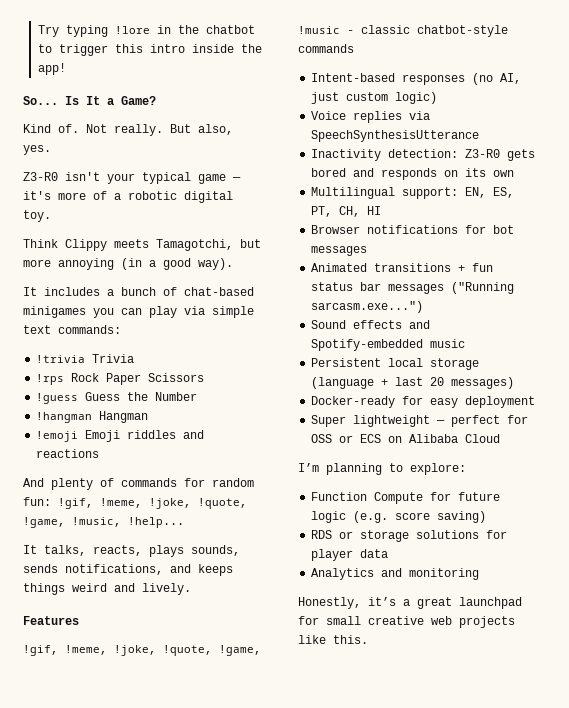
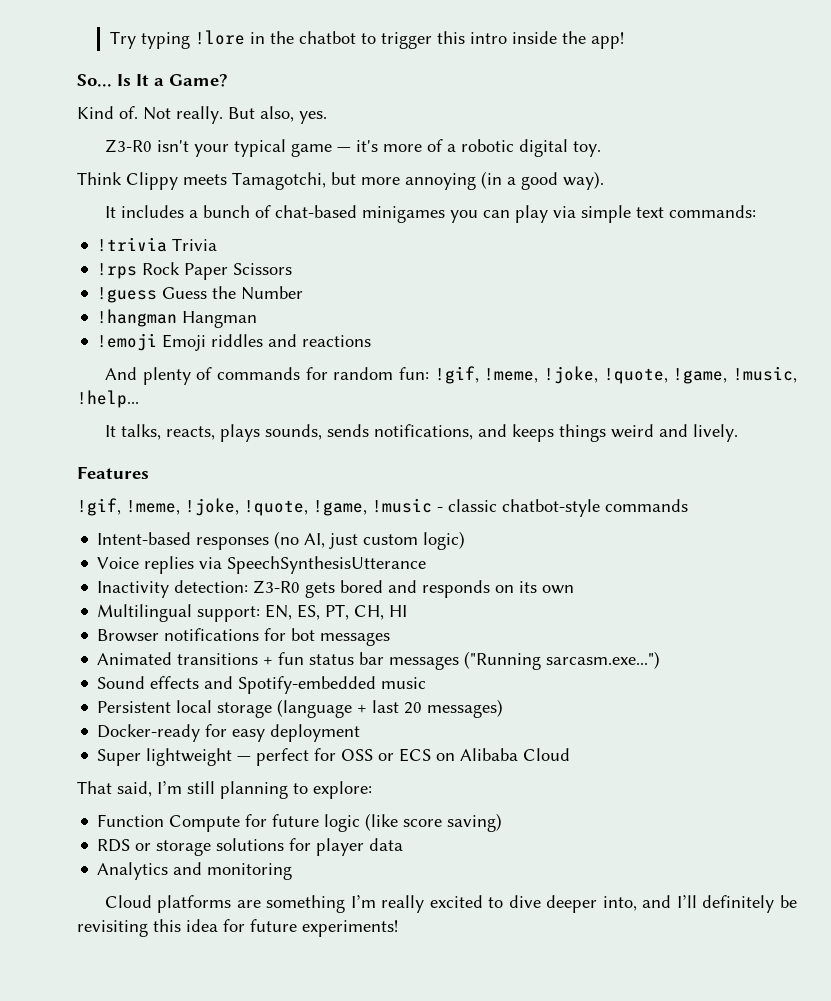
- I’m planning to explore:
+ That said, I’m still planning to explore:
- Function Compute for future logic (e.g. score saving)
+ Function Compute for future logic (like score saving)
- Honestly, it’s a great launchpad for small creative web projects like this.
+ Cloud platforms are something I’m really excited to dive deeper into, and I’ll definitely be revisiting this idea for future experiments!

